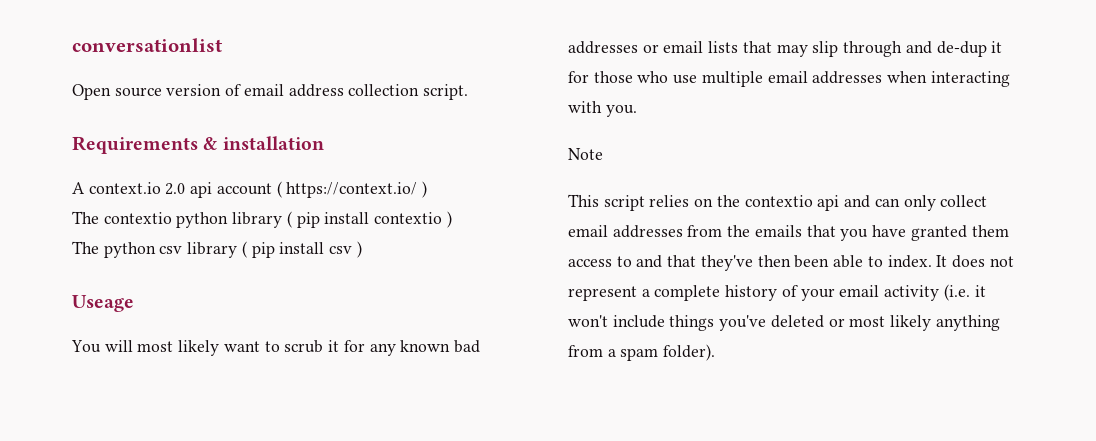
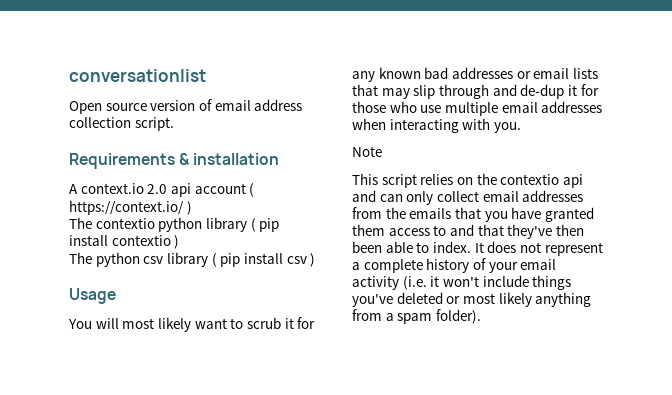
- Useage
+ Usage

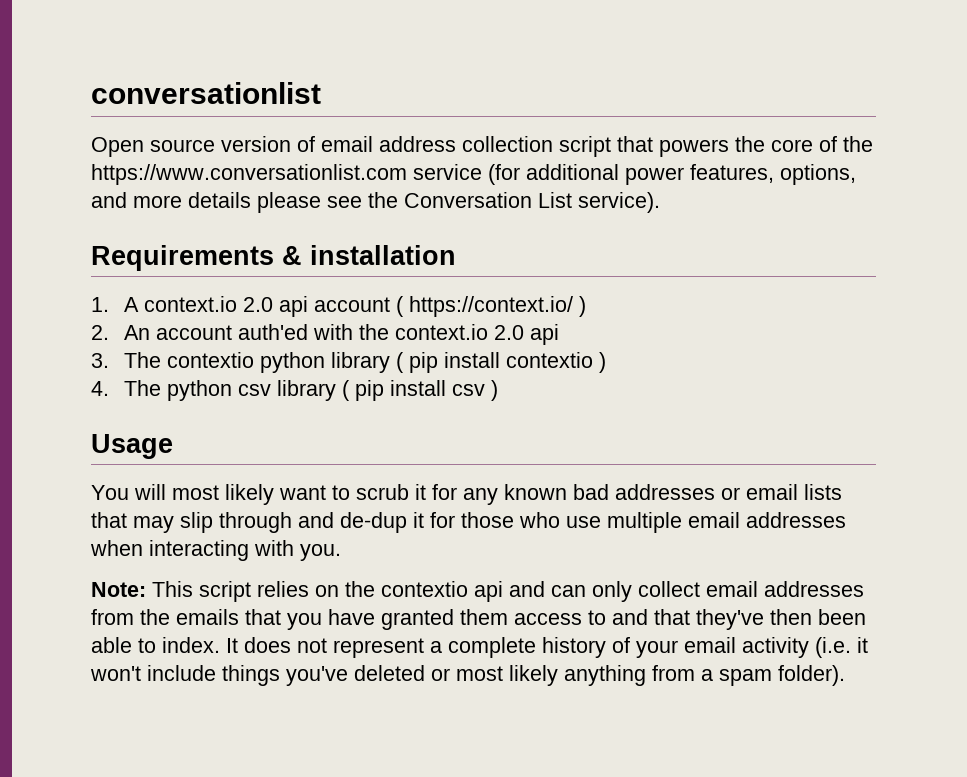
- Open source version of email address collection script.
+ Open source version of email address collection script that powers the core of the https://www.conversationlist.com service (for additional power features, options, and more details please see the Conversation List service).
- A context.io 2.0 api account ( https://context.io/ )
+ 1. A context.io 2.0 api account ( https://context.io/ )
- The contextio python library ( pip install contextio )
+ 2. An account auth'ed with the context.io 2.0 api
+ 3. The contextio python library ( pip install contextio )
- The python csv library ( pip install csv )
+ 4. The python csv library ( pip install csv )
- Note
- This script relies on the contextio api and can only collect email addresses from the emails that you have granted them access to and that they've then been able to index.
+ Note: This script relies on the contextio api and can only collect email addresses from the emails that you have granted them access to and that they've then been able to index.

